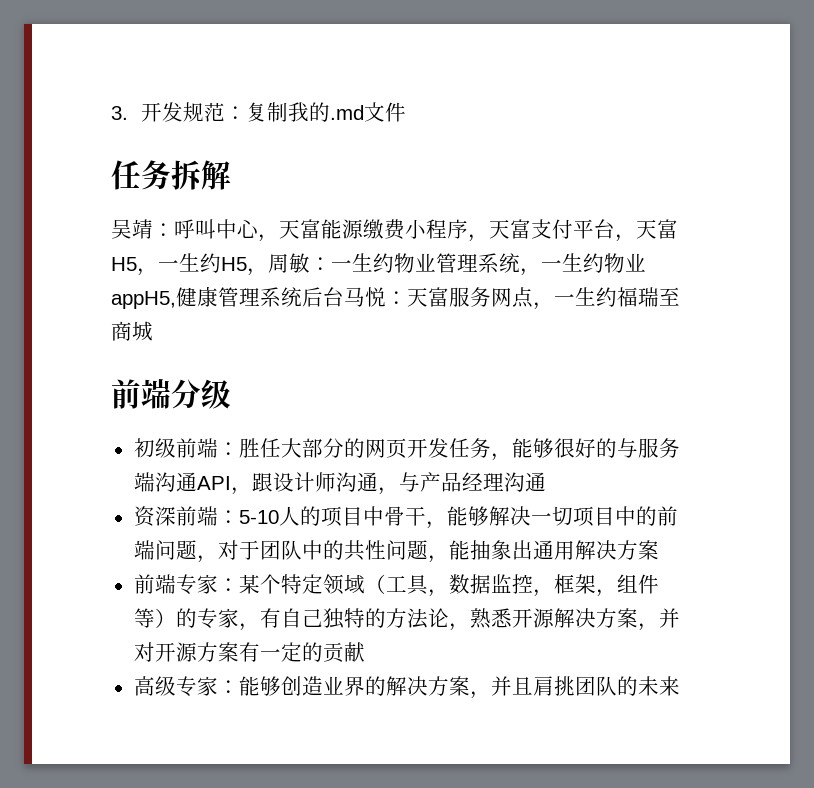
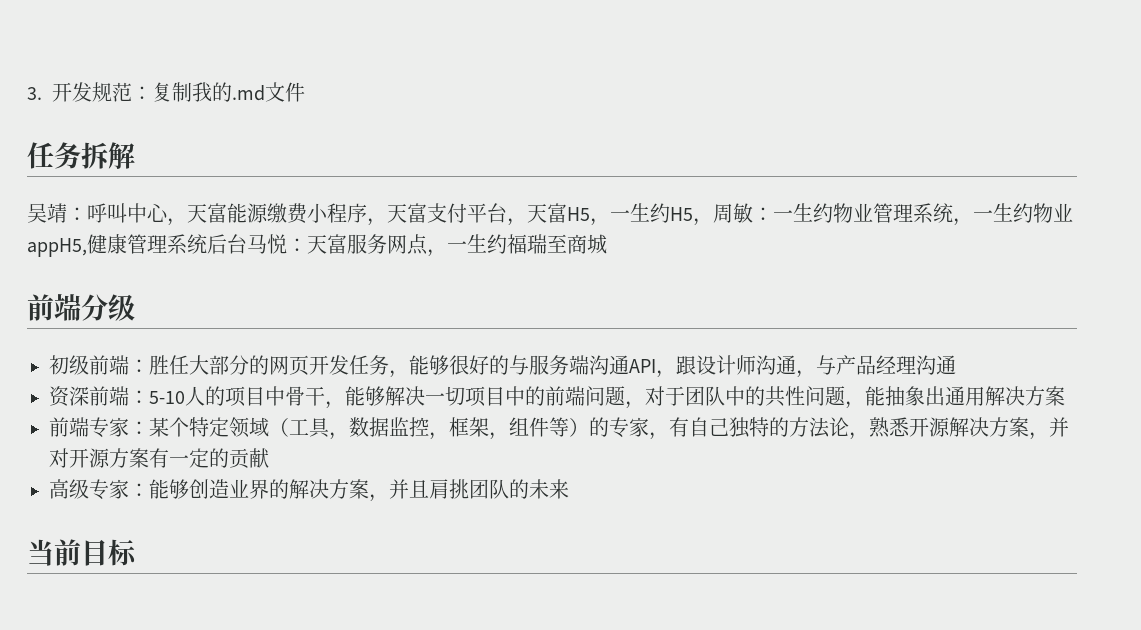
+ 当前目标

